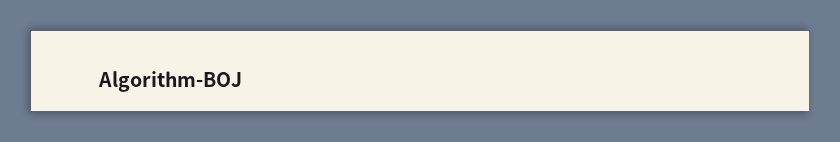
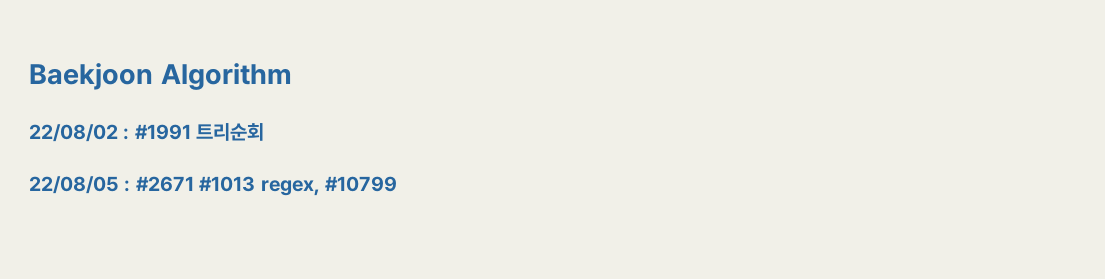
- Algorithm-BOJ
+ Baekjoon Algorithm
+ 22/08/02 : #1991 트리순회
+ 22/08/05 : #2671 #1013 regex, #10799

